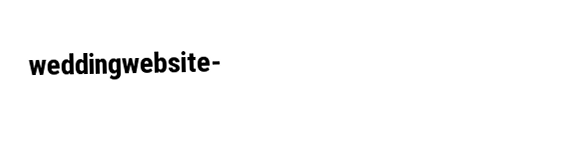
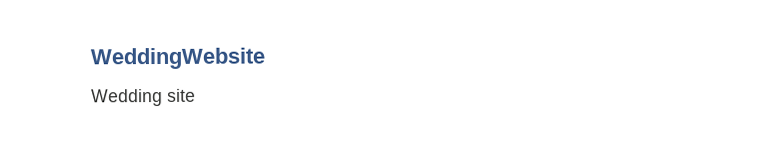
- weddingwebsite-
+ WeddingWebsite
+ Wedding site

